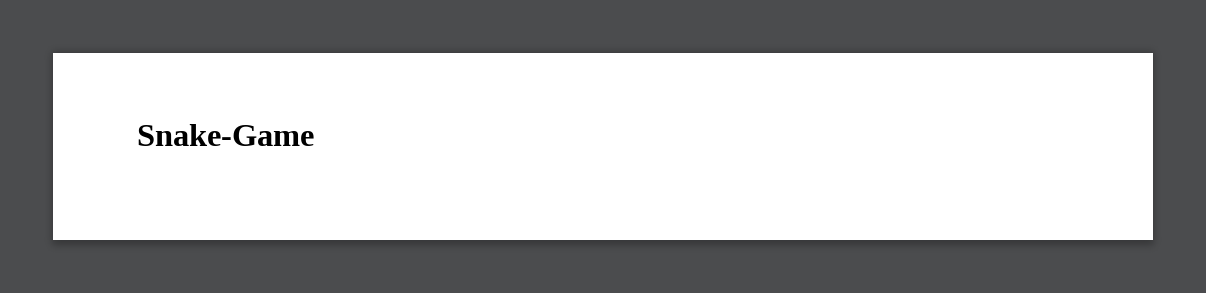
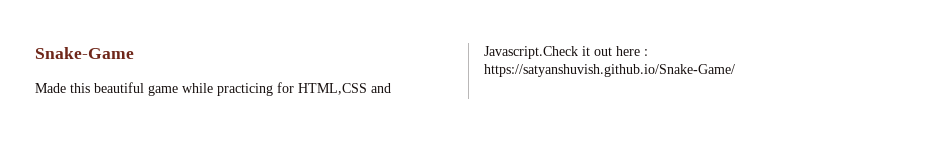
+ Made this beautiful game while practicing for HTML,CSS and Javascript.Check it out here : https://satyanshuvish.github.io/Snake-Game/

